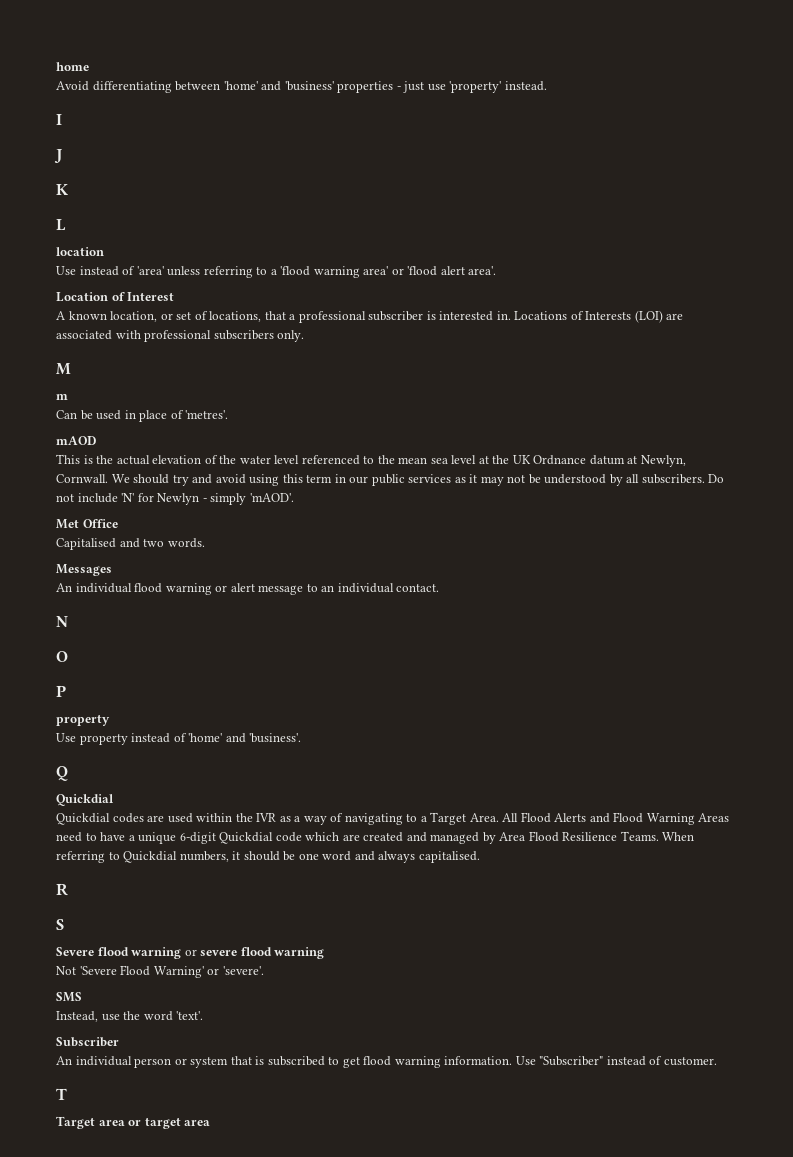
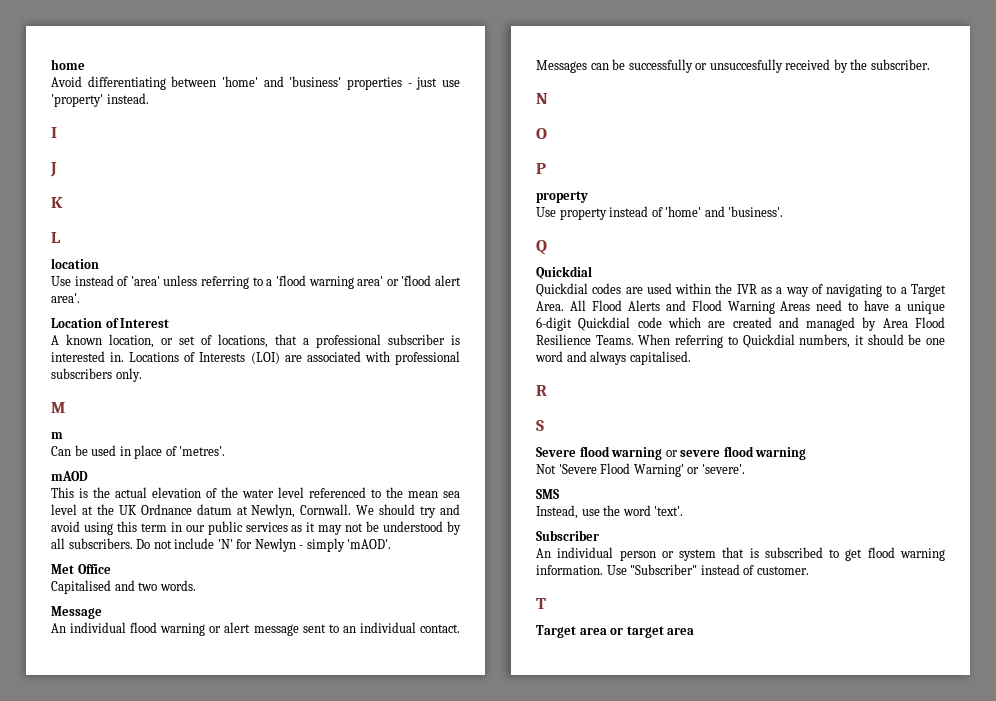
- Messages
+ Message
- An individual flood warning or alert message to an individual contact.
+ An individual flood warning or alert message sent to an individual contact. Messages can be successfully or unsuccesfully received by the subscriber.

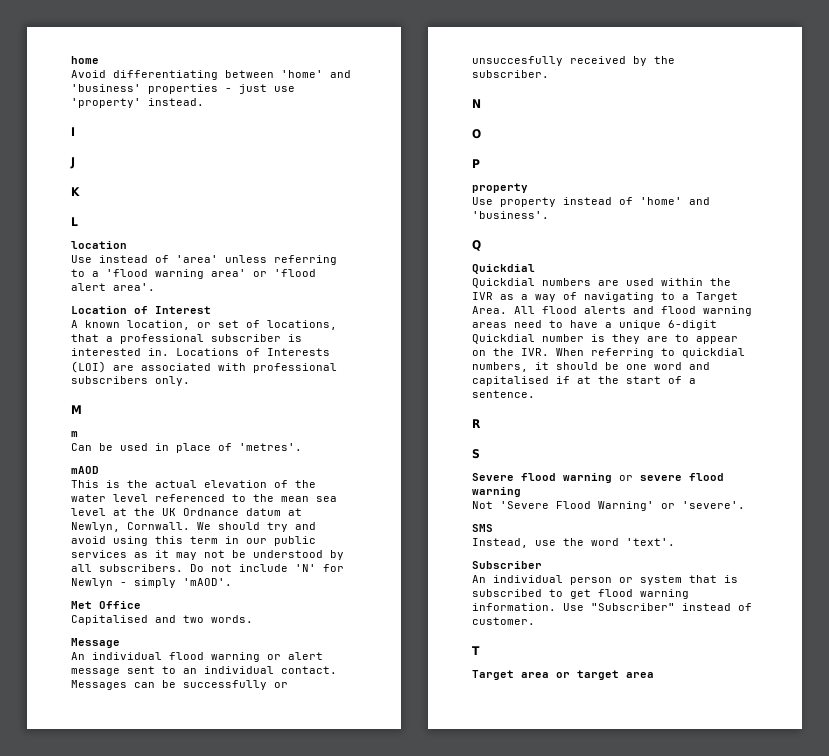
- Quickdial codes are used within the IVR as a way of navigating to a Target Area.
+ Quickdial numbers are used within the IVR as a way of navigating to a Target Area.
- All Flood Alerts and Flood Warning Areas need to have a unique 6-digit Quickdial code which are created and managed by Area Flood Resilience Teams. When referring to Quickdial numbers, it should be one word and always capitalised.
+ All flood alerts and flood warning areas need to have a unique 6-digit Quickdial number is they are to appear on the IVR. When referring to quickdial numbers, it should be one word and capitalised if at the start of a sentence.

